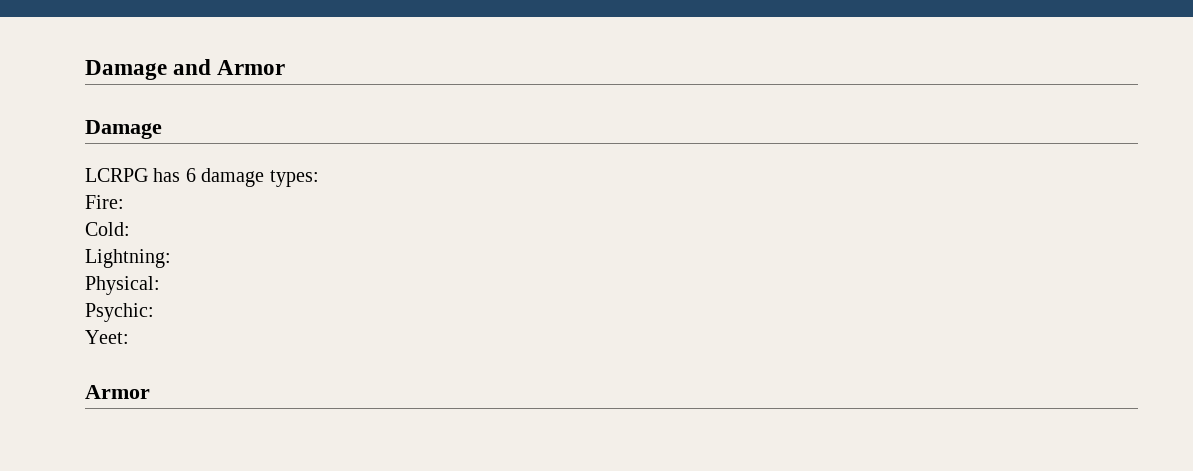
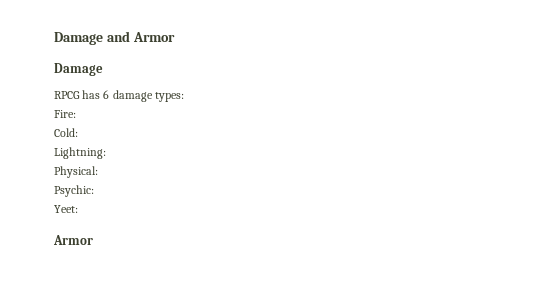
- LCRPG has 6 damage types:
+ RPCG has 6 damage types:

